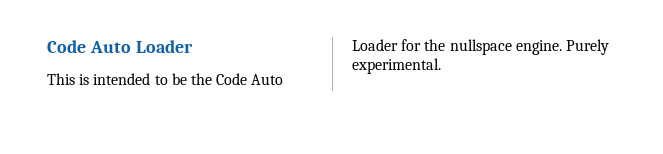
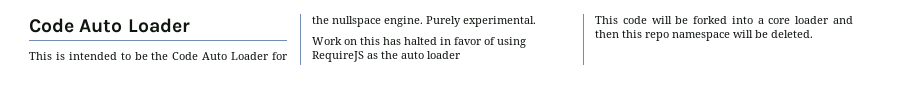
+ Work on this has halted in favor of using RequireJS as the auto loader
+ This code will be forked into a core loader and then this repo namespace will be deleted.

